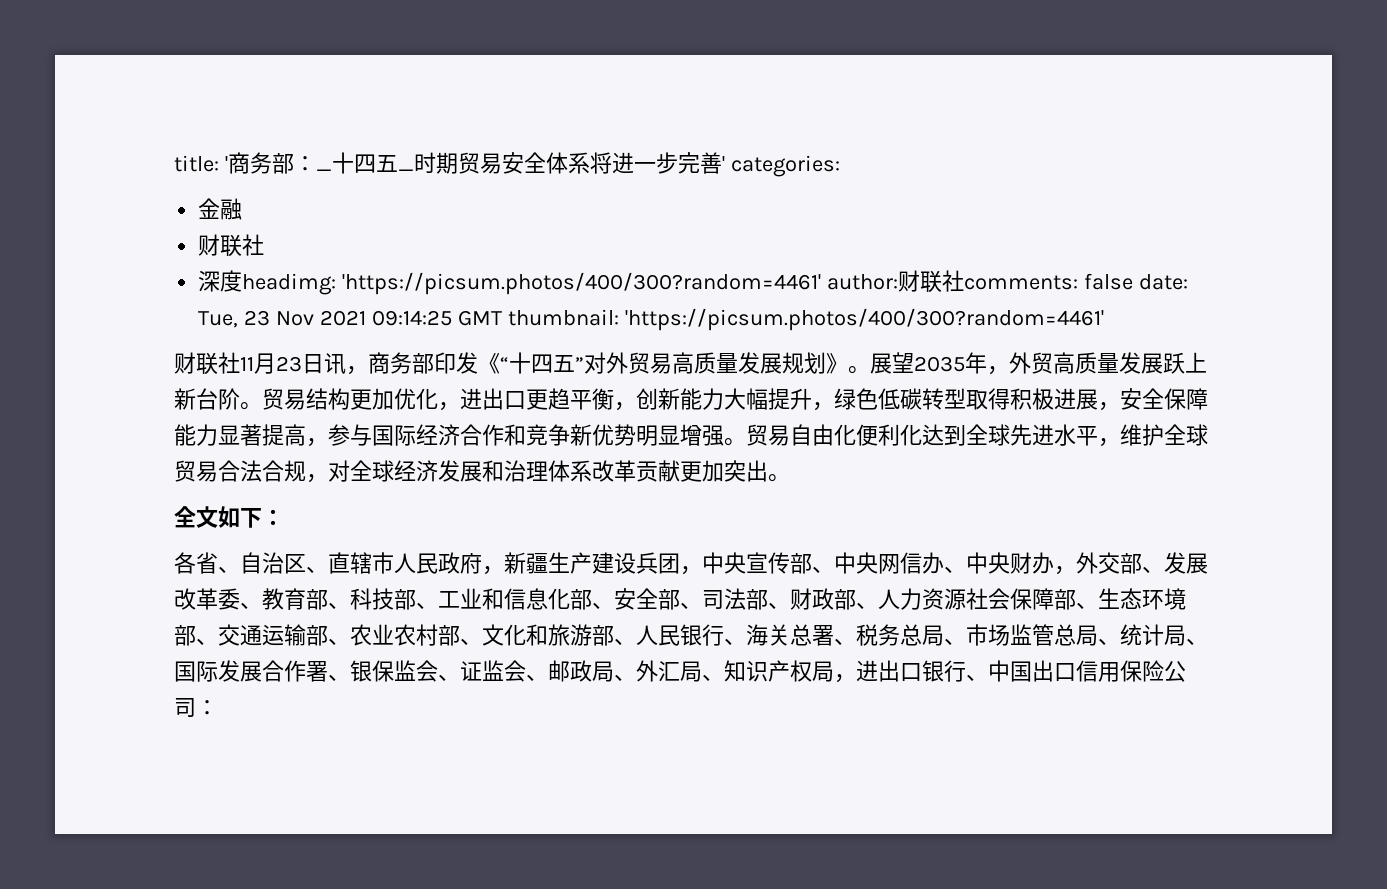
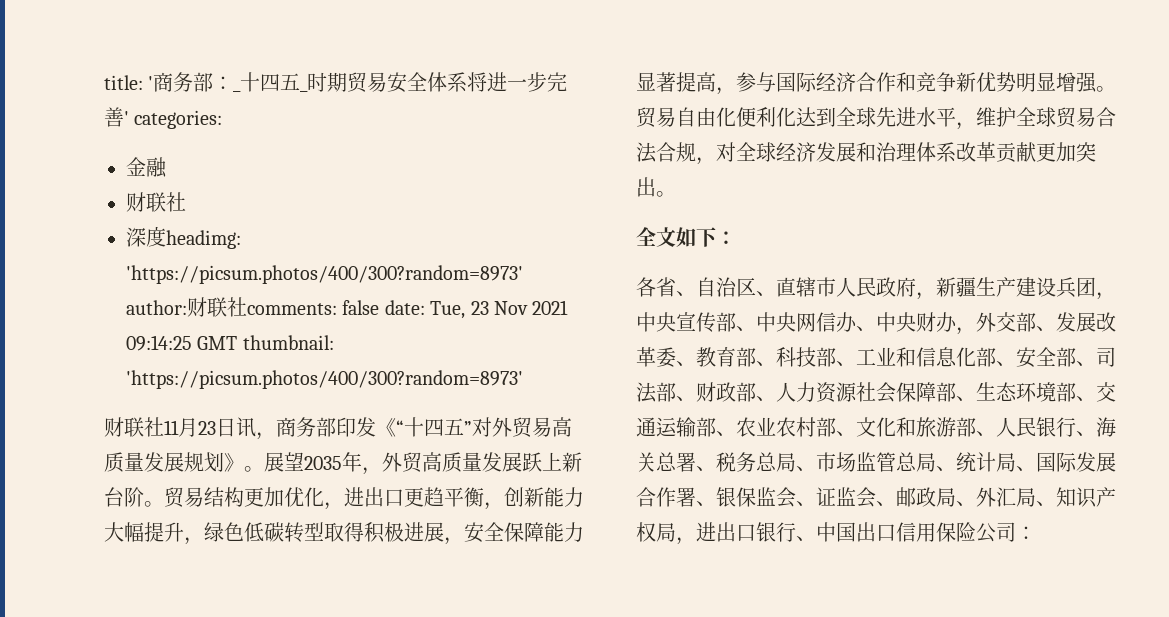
- 深度headimg: 'https://picsum.photos/400/300?random=4461' author:财联社comments: false date: Tue, 23 Nov 2021 09:14:25 GMT thumbnail: 'https://picsum.photos/400/300?random=4461'
+ 深度headimg: 'https://picsum.photos/400/300?random=8973' author:财联社comments: false date: Tue, 23 Nov 2021 09:14:25 GMT thumbnail: 'https://picsum.photos/400/300?random=8973'

